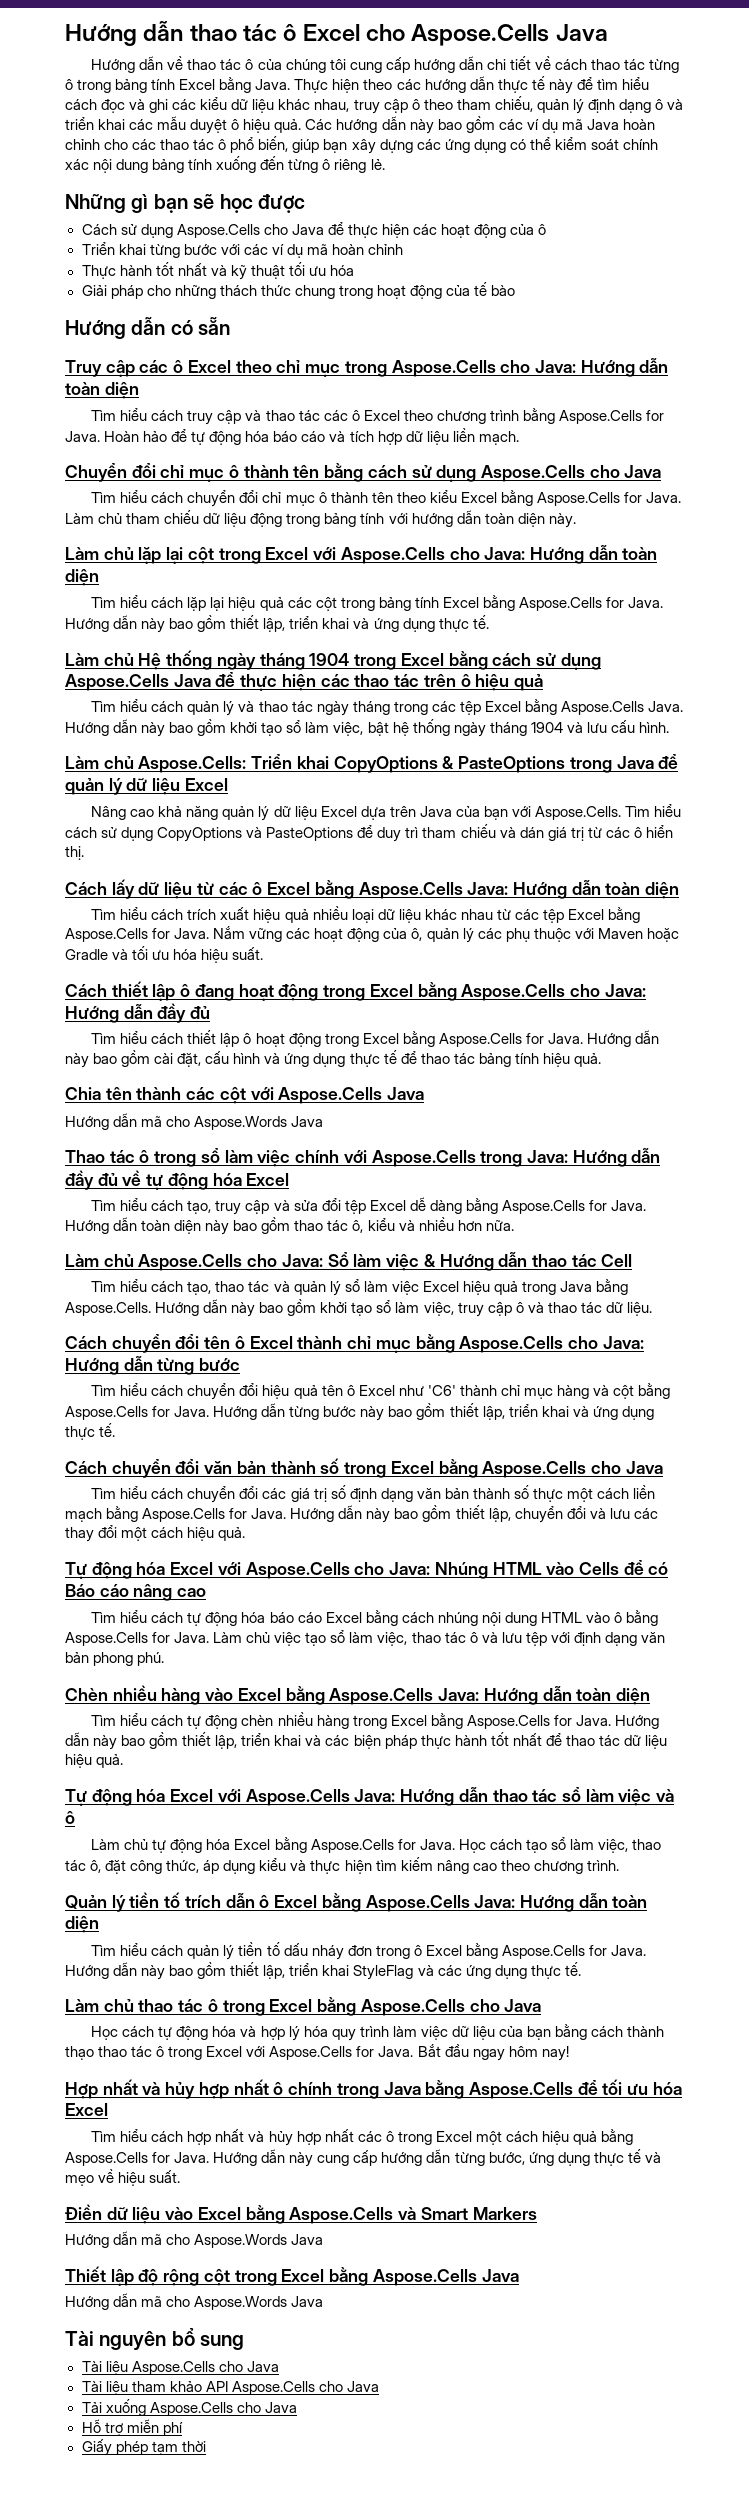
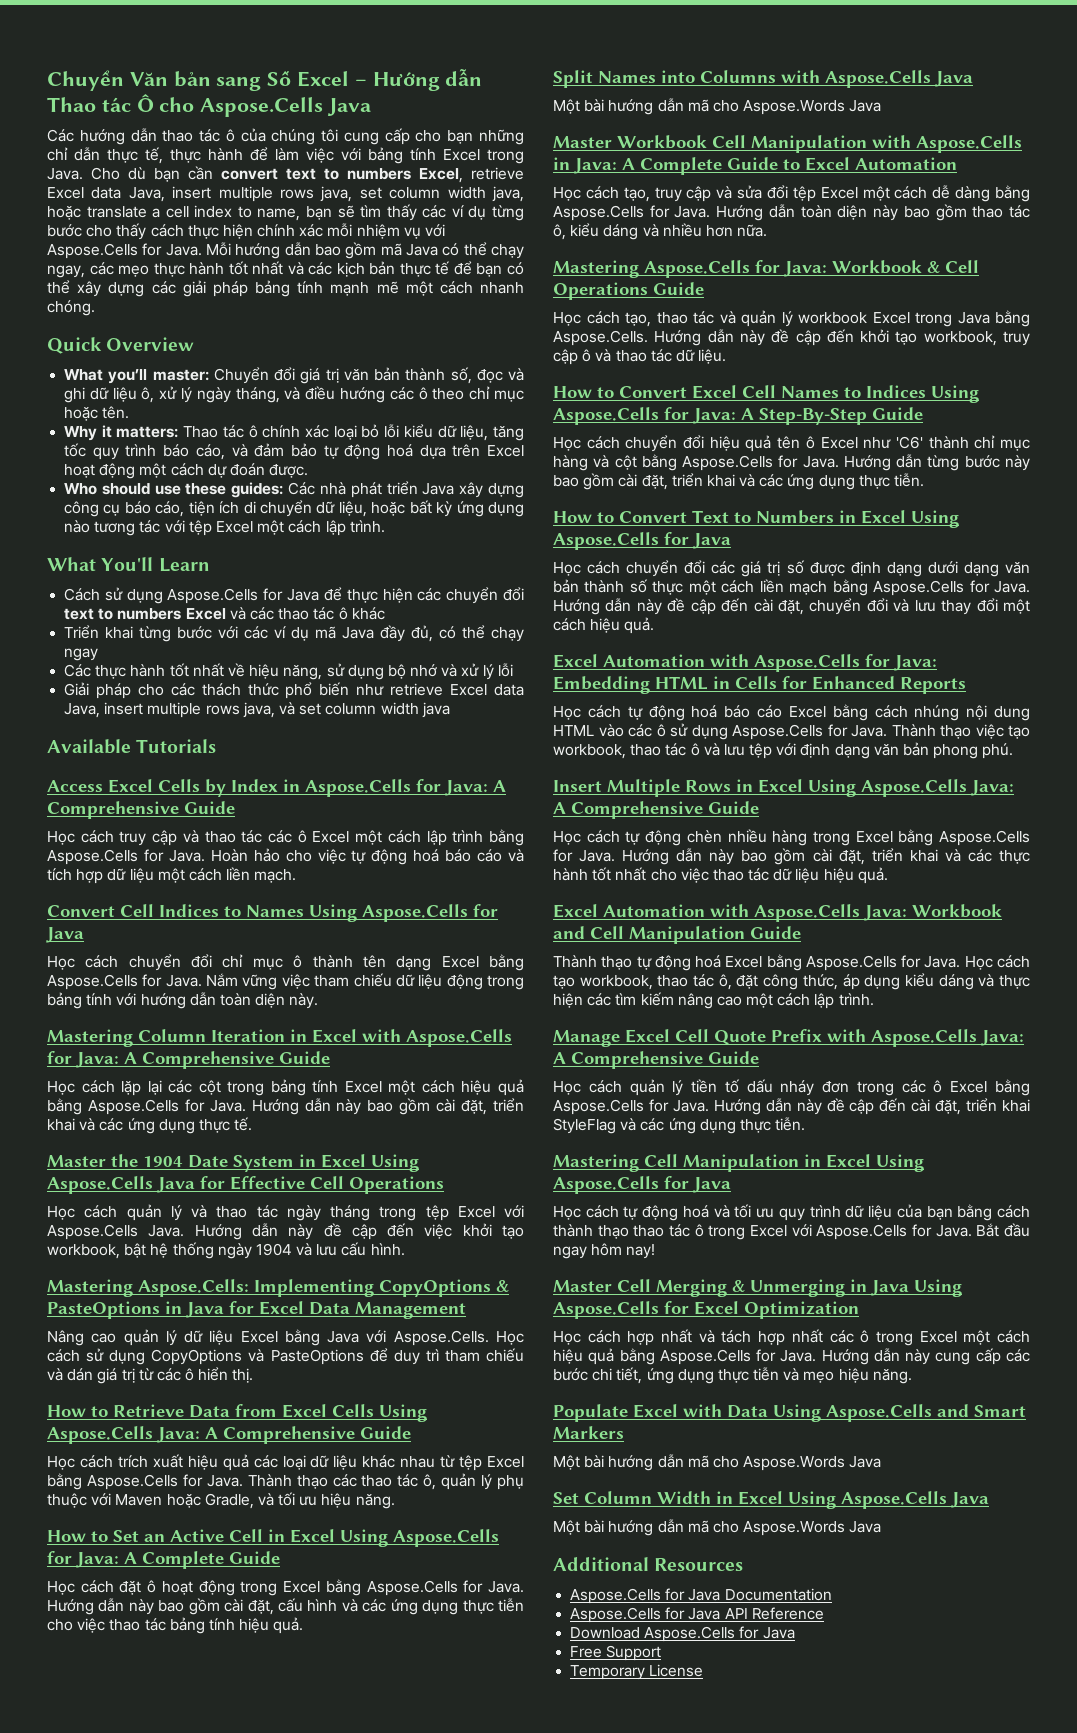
- Hướng dẫn thao tác ô Excel cho Aspose.Cells Java
+ Chuyển Văn bản sang Số Excel – Hướng dẫn Thao tác Ô cho Aspose.Cells Java
- Hướng dẫn về thao tác ô của chúng tôi cung cấp hướng dẫn chi tiết về cách thao tác từng ô trong bảng tính Excel bằng Java. Thực hiện theo các hướng dẫn thực tế này để tìm hiểu cách đọc và ghi các kiểu dữ liệu khác nhau, truy cập ô theo tham chiếu, quản lý định dạng ô và triển khai các mẫu duyệt ô hiệu quả. Các hướng dẫn này bao gồm các ví dụ mã Java hoàn chỉnh cho các thao tác ô phổ biến, giúp bạn xây dựng các ứng dụng có thể kiểm soát chính xác nội dung bảng tính xuống đến từng ô riêng lẻ.
- Những gì bạn sẽ học được
+ Các hướng dẫn thao tác ô của chúng tôi cung cấp cho bạn những chỉ dẫn thực tế, thực hành để làm việc với bảng tính Excel trong Java. Cho dù bạn cần convert text to numbers Excel, retrieve Excel data Java, insert multiple rows java, set column width java, hoặc translate a cell index to name, bạn sẽ tìm thấy các ví dụ từng bước cho thấy cách thực hiện chính xác mỗi nhiệm vụ với Aspose.Cells for Java. Mỗi hướng dẫn bao gồm mã Java có thể chạy ngay, các mẹo thực hành tốt nhất và các kịch bản thực tế để bạn có thể xây dựng các giải pháp bảng tính mạnh mẽ một cách nhanh chóng.
+ Quick Overview
+ What you’ll master: Chuyển đổi giá trị văn bản thành số, đọc và ghi dữ liệu ô, xử lý ngày tháng, và điều hướng các ô theo chỉ mục hoặc tên.
+ Why it matters: Thao tác ô chính xác loại bỏ lỗi kiểu dữ liệu, tăng tốc quy trình báo cáo, và đảm bảo tự động hoá dựa trên Excel hoạt động một cách dự đoán được.
+ Who should use these guides: Các nhà phát triển Java xây dựng công cụ báo cáo, tiện ích di chuyển dữ liệu, hoặc bất kỳ ứng dụng nào tương tác với tệp Excel một cách lập trình.
+ What You'll Learn
- Cách sử dụng Aspose.Cells cho Java để thực hiện các hoạt động của ô
+ Cách sử dụng Aspose.Cells for Java để thực hiện các chuyển đổi text to numbers Excel và các thao tác ô khác
- Triển khai từng bước với các ví dụ mã hoàn chỉnh
- Thực hành tốt nhất và kỹ thuật tối ưu hóa
+ Triển khai từng bước với các ví dụ mã Java đầy đủ, có thể chạy ngay
+ Các thực hành tốt nhất về hiệu năng, sử dụng bộ nhớ và xử lý lỗi
- Giải pháp cho những thách thức chung trong hoạt động của tế bào
- Hướng dẫn có sẵn
- Truy cập các ô Excel theo chỉ mục trong Aspose.Cells cho Java: Hướng dẫn toàn diện
- Tìm hiểu cách truy cập và thao tác các ô Excel theo chương trình bằng Aspose.Cells for Java.
+ Giải pháp cho các thách thức phổ biến như retrieve Excel data Java, insert multiple rows java, và set column width java
+ Available Tutorials
+ Access Excel Cells by Index in Aspose.Cells for Java: A Comprehensive Guide
+ Học cách truy cập và thao tác các ô Excel một cách lập trình bằng Aspose.Cells for Java.
- Hoàn hảo để tự động hóa báo cáo và tích hợp dữ liệu liền mạch.
+ Hoàn hảo cho việc tự động hoá báo cáo và tích hợp dữ liệu một cách liền mạch.
- Chuyển đổi chỉ mục ô thành tên bằng cách sử dụng Aspose.Cells cho Java
- Tìm hiểu cách chuyển đổi chỉ mục ô thành tên theo kiểu Excel bằng Aspose.Cells for Java. Làm chủ tham chiếu dữ liệu động trong bảng tính với hướng dẫn toàn diện này.
+ Convert Cell Indices to Names Using Aspose.Cells for Java
+ Học cách chuyển đổi chỉ mục ô thành tên dạng Excel bằng Aspose.Cells for Java. Nắm vững việc tham chiếu dữ liệu động trong bảng tính với hướng dẫn toàn diện này.
- Làm chủ lặp lại cột trong Excel với Aspose.Cells cho Java: Hướng dẫn toàn diện
- Tìm hiểu cách lặp lại hiệu quả các cột trong bảng tính Excel bằng Aspose.Cells for Java. Hướng dẫn này bao gồm thiết lập, triển khai và ứng dụng thực tế.
- Làm chủ Hệ thống ngày tháng 1904 trong Excel bằng cách sử dụng Aspose.Cells Java để thực hiện các thao tác trên ô hiệu quả
- Tìm hiểu cách quản lý và thao tác ngày tháng trong các tệp Excel bằng Aspose.Cells Java.
+ Mastering Column Iteration in Excel with Aspose.Cells for Java: A Comprehensive Guide
+ Học cách lặp lại các cột trong bảng tính Excel một cách hiệu quả bằng Aspose.Cells for Java. Hướng dẫn này bao gồm cài đặt, triển khai và các ứng dụng thực tế.
+ Master the 1904 Date System in Excel Using Aspose.Cells Java for Effective Cell Operations
+ Học cách quản lý và thao tác ngày tháng trong tệp Excel với Aspose.Cells Java.
- Hướng dẫn này bao gồm khởi tạo sổ làm việc, bật hệ thống ngày tháng 1904 và lưu cấu hình.
+ Hướng dẫn này đề cập đến việc khởi tạo workbook, bật hệ thống ngày 1904 và lưu cấu hình.
- Làm chủ Aspose.Cells: Triển khai CopyOptions & PasteOptions trong Java để quản lý dữ liệu Excel
- Nâng cao khả năng quản lý dữ liệu Excel dựa trên Java của bạn với Aspose.Cells. Tìm hiểu cách sử dụng CopyOptions và PasteOptions để duy trì tham chiếu và dán giá trị từ các ô hiển thị.
+ Mastering Aspose.Cells: Implementing CopyOptions & PasteOptions in Java for Excel Data Management
+ Nâng cao quản lý dữ liệu Excel bằng Java với Aspose.Cells. Học cách sử dụng CopyOptions và PasteOptions để duy trì tham chiếu và dán giá trị từ các ô hiển thị.
- Cách lấy dữ liệu từ các ô Excel bằng Aspose.Cells Java: Hướng dẫn toàn diện
- Tìm hiểu cách trích xuất hiệu quả nhiều loại dữ liệu khác nhau từ các tệp Excel bằng Aspose.Cells for Java.
+ How to Retrieve Data from Excel Cells Using Aspose.Cells Java: A Comprehensive Guide
+ Học cách trích xuất hiệu quả các loại dữ liệu khác nhau từ tệp Excel bằng Aspose.Cells for Java.
- Nắm vững các hoạt động của ô, quản lý các phụ thuộc với Maven hoặc Gradle và tối ưu hóa hiệu suất.
- Cách thiết lập ô đang hoạt động trong Excel bằng Aspose.Cells cho Java: Hướng dẫn đầy đủ
- Tìm hiểu cách thiết lập ô hoạt động trong Excel bằng Aspose.Cells for Java.
+ Thành thạo các thao tác ô, quản lý phụ thuộc với Maven hoặc Gradle, và tối ưu hiệu năng.
+ How to Set an Active Cell in Excel Using Aspose.Cells for Java: A Complete Guide
+ Học cách đặt ô hoạt động trong Excel bằng Aspose.Cells for Java.
- Hướng dẫn này bao gồm cài đặt, cấu hình và ứng dụng thực tế để thao tác bảng tính hiệu quả.
+ Hướng dẫn này bao gồm cài đặt, cấu hình và các ứng dụng thực tiễn cho việc thao tác bảng tính hiệu quả.
- Chia tên thành các cột với Aspose.Cells Java
- Hướng dẫn mã cho Aspose.Words Java
- Thao tác ô trong sổ làm việc chính với Aspose.Cells trong Java: Hướng dẫn đầy đủ về tự động hóa Excel
- Tìm hiểu cách tạo, truy cập và sửa đổi tệp Excel dễ dàng bằng Aspose.Cells for Java.
+ Split Names into Columns with Aspose.Cells Java
+ Một bài hướng dẫn mã cho Aspose.Words Java
+ Master Workbook Cell Manipulation with Aspose.Cells in Java: A Complete Guide to Excel Automation
+ Học cách tạo, truy cập và sửa đổi tệp Excel một cách dễ dàng bằng Aspose.Cells for Java.
- Hướng dẫn toàn diện này bao gồm thao tác ô, kiểu và nhiều hơn nữa.
+ Hướng dẫn toàn diện này bao gồm thao tác ô, kiểu dáng và nhiều hơn nữa.
- Làm chủ Aspose.Cells cho Java: Sổ làm việc & Hướng dẫn thao tác Cell
- Tìm hiểu cách tạo, thao tác và quản lý sổ làm việc Excel hiệu quả trong Java bằng Aspose.Cells. Hướng dẫn này bao gồm khởi tạo sổ làm việc, truy cập ô và thao tác dữ liệu.
+ Mastering Aspose.Cells for Java: Workbook & Cell Operations Guide
+ Học cách tạo, thao tác và quản lý workbook Excel trong Java bằng Aspose.Cells. Hướng dẫn này đề cập đến khởi tạo workbook, truy cập ô và thao tác dữ liệu.
- Cách chuyển đổi tên ô Excel thành chỉ mục bằng Aspose.Cells cho Java: Hướng dẫn từng bước
- Tìm hiểu cách chuyển đổi hiệu quả tên ô Excel như 'C6' thành chỉ mục hàng và cột bằng Aspose.Cells for Java.
+ How to Convert Excel Cell Names to Indices Using Aspose.Cells for Java: A Step‑By‑Step Guide
+ Học cách chuyển đổi hiệu quả tên ô Excel như 'C6' thành chỉ mục hàng và cột bằng Aspose.Cells for Java.
- Hướng dẫn từng bước này bao gồm thiết lập, triển khai và ứng dụng thực tế.
- Cách chuyển đổi văn bản thành số trong Excel bằng Aspose.Cells cho Java
- Tìm hiểu cách chuyển đổi các giá trị số định dạng văn bản thành số thực một cách liền mạch bằng Aspose.Cells for Java.
+ Hướng dẫn từng bước này bao gồm cài đặt, triển khai và các ứng dụng thực tiễn.
+ How to Convert Text to Numbers in Excel Using Aspose.Cells for Java
+ Học cách chuyển đổi các giá trị số được định dạng dưới dạng văn bản thành số thực một cách liền mạch bằng Aspose.Cells for Java.
- Hướng dẫn này bao gồm thiết lập, chuyển đổi và lưu các thay đổi một cách hiệu quả.
+ Hướng dẫn này đề cập đến cài đặt, chuyển đổi và lưu thay đổi một cách hiệu quả.
- Tự động hóa Excel với Aspose.Cells cho Java: Nhúng HTML vào Cells để có Báo cáo nâng cao
- Tìm hiểu cách tự động hóa báo cáo Excel bằng cách nhúng nội dung HTML vào ô bằng Aspose.Cells for Java. Làm chủ việc tạo sổ làm việc, thao tác ô và lưu tệp với định dạng văn bản phong phú.
+ Excel Automation with Aspose.Cells for Java: Embedding HTML in Cells for Enhanced Reports
+ Học cách tự động hoá báo cáo Excel bằng cách nhúng nội dung HTML vào các ô sử dụng Aspose.Cells for Java. Thành thạo việc tạo workbook, thao tác ô và lưu tệp với định dạng văn bản phong phú.
- Chèn nhiều hàng vào Excel bằng Aspose.Cells Java: Hướng dẫn toàn diện
- Tìm hiểu cách tự động chèn nhiều hàng trong Excel bằng Aspose.Cells for Java.
+ Insert Multiple Rows in Excel Using Aspose.Cells Java: A Comprehensive Guide
+ Học cách tự động chèn nhiều hàng trong Excel bằng Aspose.Cells for Java.
- Hướng dẫn này bao gồm thiết lập, triển khai và các biện pháp thực hành tốt nhất để thao tác dữ liệu hiệu quả.
+ Hướng dẫn này bao gồm cài đặt, triển khai và các thực hành tốt nhất cho việc thao tác dữ liệu hiệu quả.
- Tự động hóa Excel với Aspose.Cells Java: Hướng dẫn thao tác sổ làm việc và ô
- Làm chủ tự động hóa Excel bằng Aspose.Cells for Java.
+ Excel Automation with Aspose.Cells Java: Workbook and Cell Manipulation Guide
+ Thành thạo tự động hoá Excel bằng Aspose.Cells for Java.
- Học cách tạo sổ làm việc, thao tác ô, đặt công thức, áp dụng kiểu và thực hiện tìm kiếm nâng cao theo chương trình.
- Quản lý tiền tố trích dẫn ô Excel bằng Aspose.Cells Java: Hướng dẫn toàn diện
- Tìm hiểu cách quản lý tiền tố dấu nháy đơn trong ô Excel bằng Aspose.Cells for Java.
+ Học cách tạo workbook, thao tác ô, đặt công thức, áp dụng kiểu dáng và thực hiện các tìm kiếm nâng cao một cách lập trình.
+ Manage Excel Cell Quote Prefix with Aspose.Cells Java: A Comprehensive Guide
+ Học cách quản lý tiền tố dấu nháy đơn trong các ô Excel bằng Aspose.Cells for Java.
- Hướng dẫn này bao gồm thiết lập, triển khai StyleFlag và các ứng dụng thực tế.
- Làm chủ thao tác ô trong Excel bằng Aspose.Cells cho Java
+ Hướng dẫn này đề cập đến cài đặt, triển khai StyleFlag và các ứng dụng thực tiễn.
+ Mastering Cell Manipulation in Excel Using Aspose.Cells for Java
- Học cách tự động hóa và hợp lý hóa quy trình làm việc dữ liệu của bạn bằng cách thành thạo thao tác ô trong Excel với Aspose.Cells for Java.
+ Học cách tự động hoá và tối ưu quy trình dữ liệu của bạn bằng cách thành thạo thao tác ô trong Excel với Aspose.Cells for Java.
- Hợp nhất và hủy hợp nhất ô chính trong Java bằng Aspose.Cells để tối ưu hóa Excel
- Tìm hiểu cách hợp nhất và hủy hợp nhất các ô trong Excel một cách hiệu quả bằng Aspose.Cells for Java.
+ Master Cell Merging & Unmerging in Java Using Aspose.Cells for Excel Optimization
+ Học cách hợp nhất và tách hợp nhất các ô trong Excel một cách hiệu quả bằng Aspose.Cells for Java.
- Hướng dẫn này cung cấp hướng dẫn từng bước, ứng dụng thực tế và mẹo về hiệu suất.
- Điền dữ liệu vào Excel bằng Aspose.Cells và Smart Markers
- Hướng dẫn mã cho Aspose.Words Java
- Thiết lập độ rộng cột trong Excel bằng Aspose.Cells Java
- Hướng dẫn mã cho Aspose.Words Java
- Tài nguyên bổ sung
- Tài liệu Aspose.Cells cho Java
- Tài liệu tham khảo API Aspose.Cells cho Java
- Tải xuống Aspose.Cells cho Java
- Hỗ trợ miễn phí
- Giấy phép tạm thời
+ Hướng dẫn này cung cấp các bước chi tiết, ứng dụng thực tiễn và mẹo hiệu năng.
+ Populate Excel with Data Using Aspose.Cells and Smart Markers
+ Một bài hướng dẫn mã cho Aspose.Words Java
+ Set Column Width in Excel Using Aspose.Cells Java
+ Một bài hướng dẫn mã cho Aspose.Words Java
+ Additional Resources
+ Aspose.Cells for Java Documentation
+ Aspose.Cells for Java API Reference
+ Download Aspose.Cells for Java
+ Free Support
+ Temporary License

